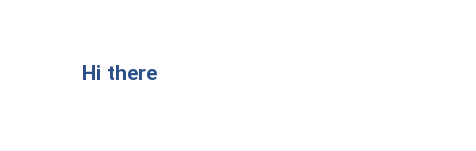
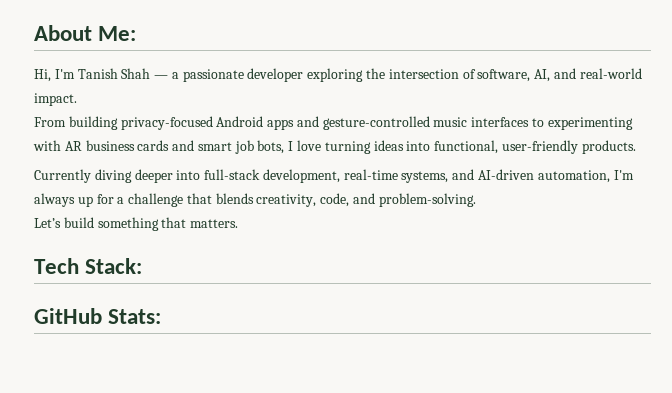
- Hi there
+ About Me:
+ Hi, I'm Tanish Shah — a passionate developer exploring the intersection of software, AI, and real-world impact.
+ From building privacy-focused Android apps and gesture-controlled music interfaces to experimenting with AR business cards and smart job bots, I love turning ideas into functional, user-friendly products.
+ Currently diving deeper into full-stack development, real-time systems, and AI-driven automation, I'm always up for a challenge that blends creativity, code, and problem-solving.
+ Let’s build something that matters.
+ Tech Stack:
+ GitHub Stats:

